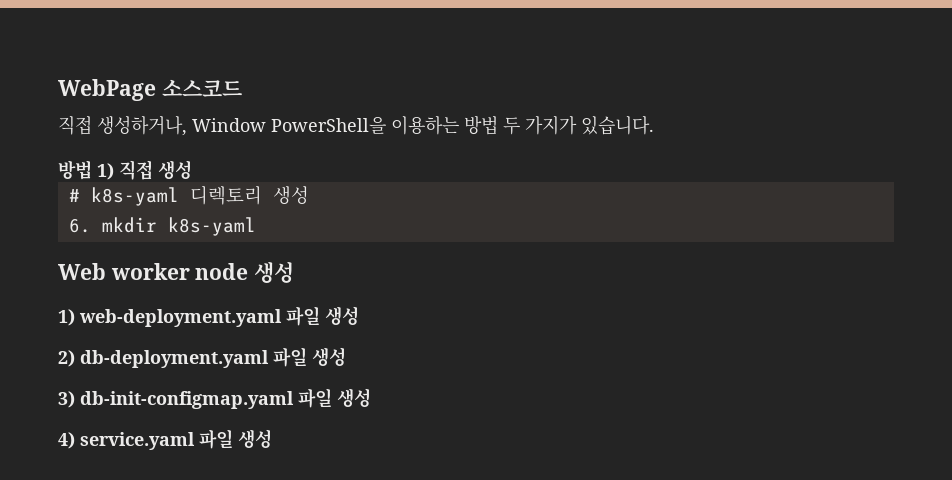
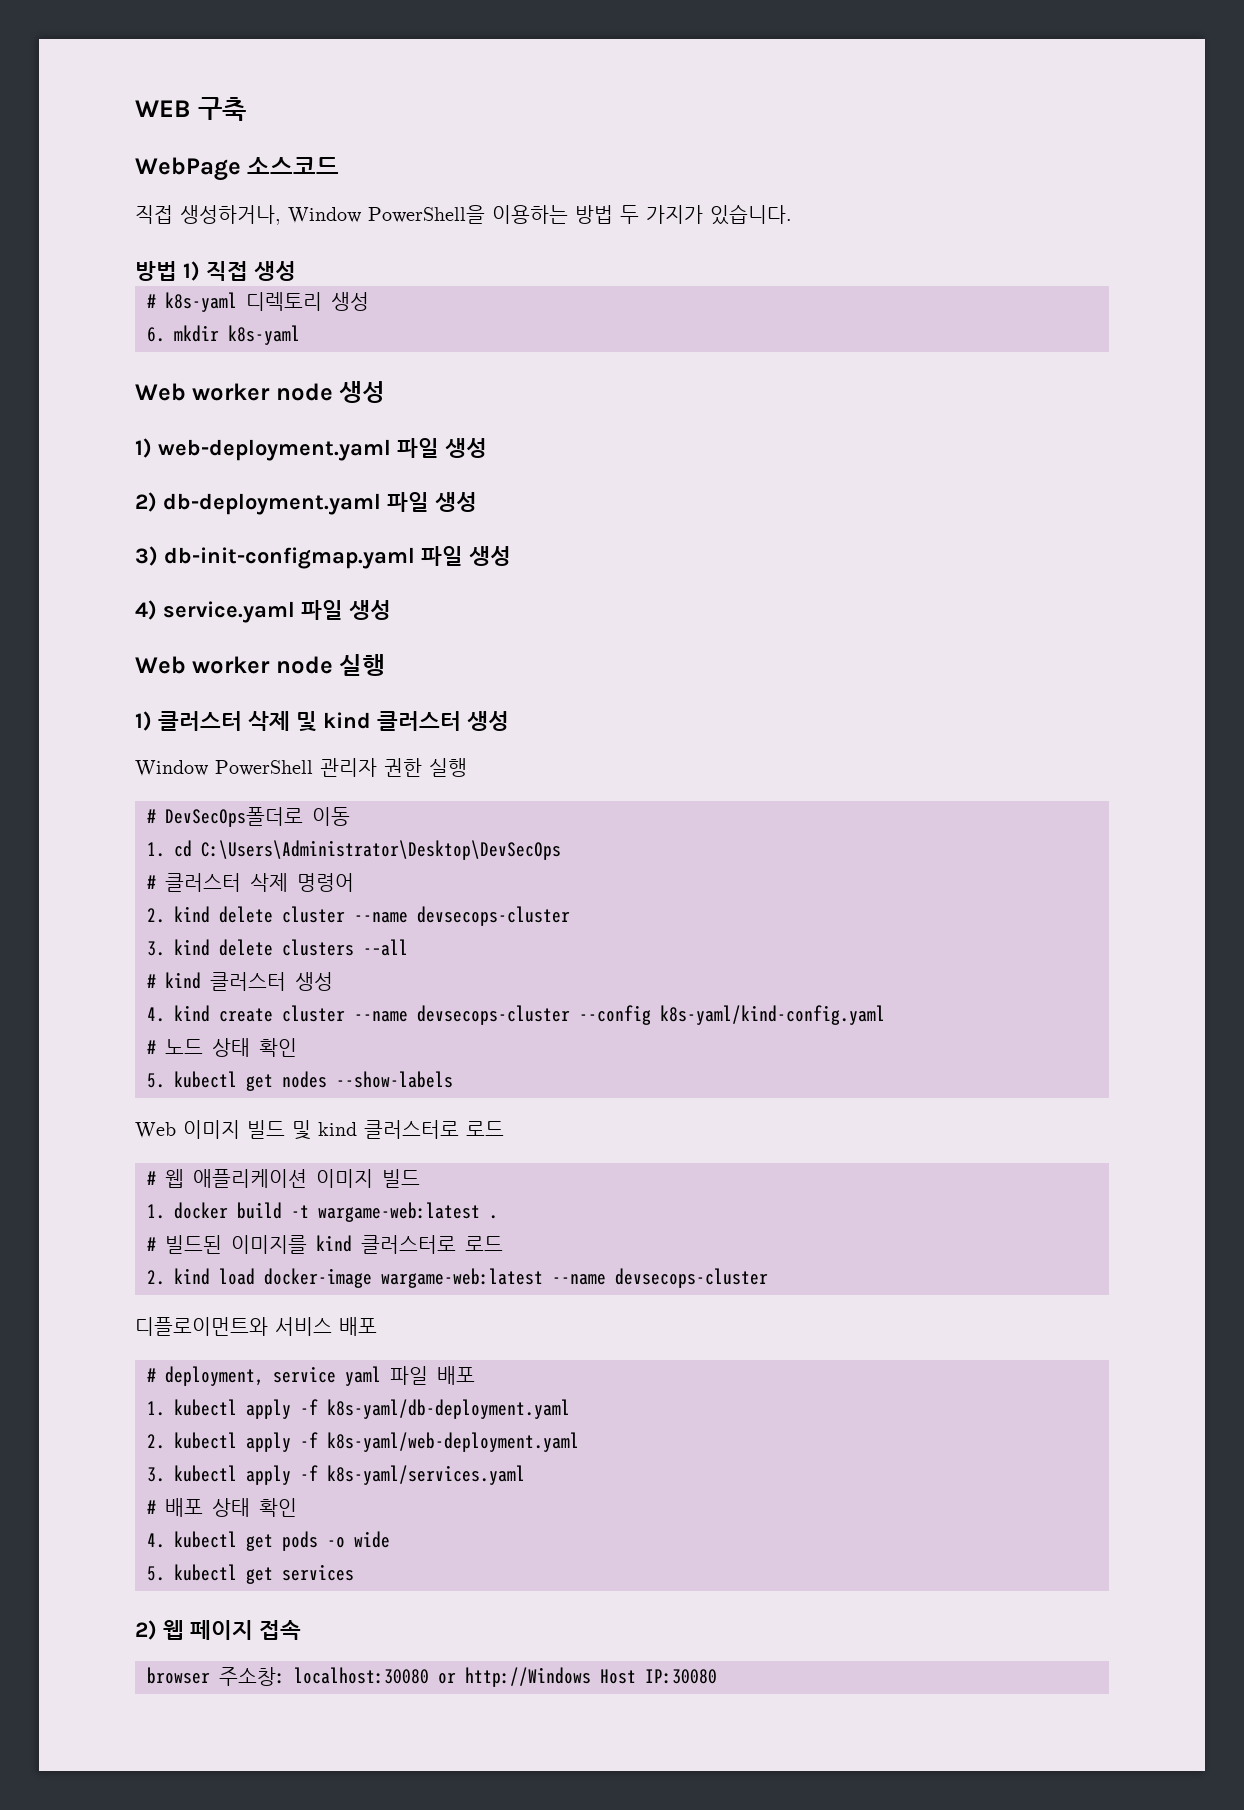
+ WEB 구축
+ Web worker node 실행
+ 1) 클러스터 삭제 및 kind 클러스터 생성
+ Window PowerShell 관리자 권한 실행
+ # DevSecOps폴더로 이동
+ 1. cd C:\Users\Administrator\Desktop\DevSecOps
+ # 클러스터 삭제 명령어
+ 2. kind delete cluster --name devsecops-cluster
+ 3. kind delete clusters -–all
+ # kind 클러스터 생성
+ 4. kind create cluster --name devsecops-cluster --config k8s-yaml/kind-config.yaml
+ # 노드 상태 확인
+ 5. kubectl get nodes --show-labels
+ Web 이미지 빌드 및 kind 클러스터로 로드
+ # 웹 애플리케이션 이미지 빌드
+ 1. docker build -t wargame-web:latest .
+ # 빌드된 이미지를 kind 클러스터로 로드
+ 2. kind load docker-image wargame-web:latest --name devsecops-cluster
+ 디플로이먼트와 서비스 배포
+ # deployment, service yaml 파일 배포
+ 1. kubectl apply -f k8s-yaml/db-deployment.yaml
+ 2. kubectl apply -f k8s-yaml/web-deployment.yaml
+ 3. kubectl apply -f k8s-yaml/services.yaml
+ # 배포 상태 확인
+ 4. kubectl get pods -o wide
+ 5. kubectl get services
+ 2) 웹 페이지 접속
+ browser 주소창: localhost:30080 or http://Windows Host IP:30080

